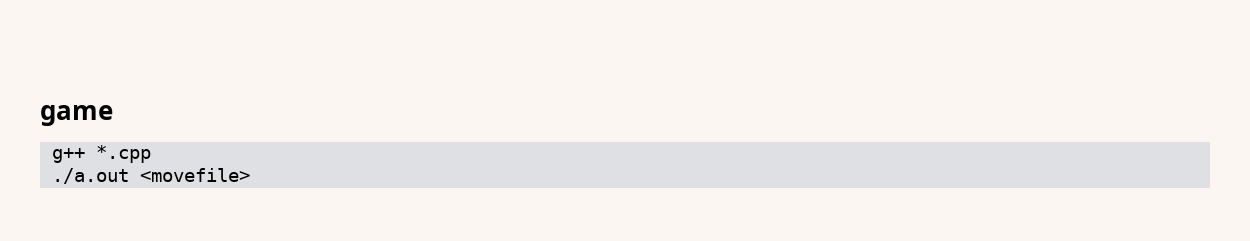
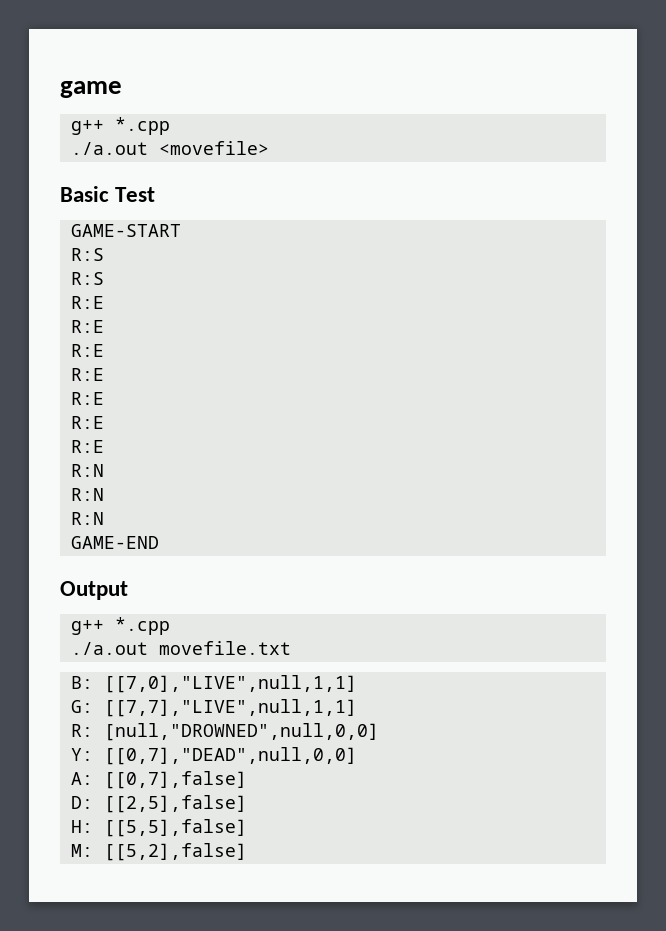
+ Basic Test
+ GAME-START
+ R:S
+ R:S
+ R:E
+ R:E
+ R:E
+ R:E
+ R:E
+ R:E
+ R:E
+ R:N
+ R:N
+ R:N
+ GAME-END
+ Output
+ g++ *.cpp
+ ./a.out movefile.txt
+ B: [[7,0],"LIVE",null,1,1]
+ G: [[7,7],"LIVE",null,1,1]
+ R: [null,"DROWNED",null,0,0]
+ Y: [[0,7],"DEAD",null,0,0]
+ A: [[0,7],false]
+ D: [[2,5],false]
+ H: [[5,5],false]
+ M: [[5,2],false]

